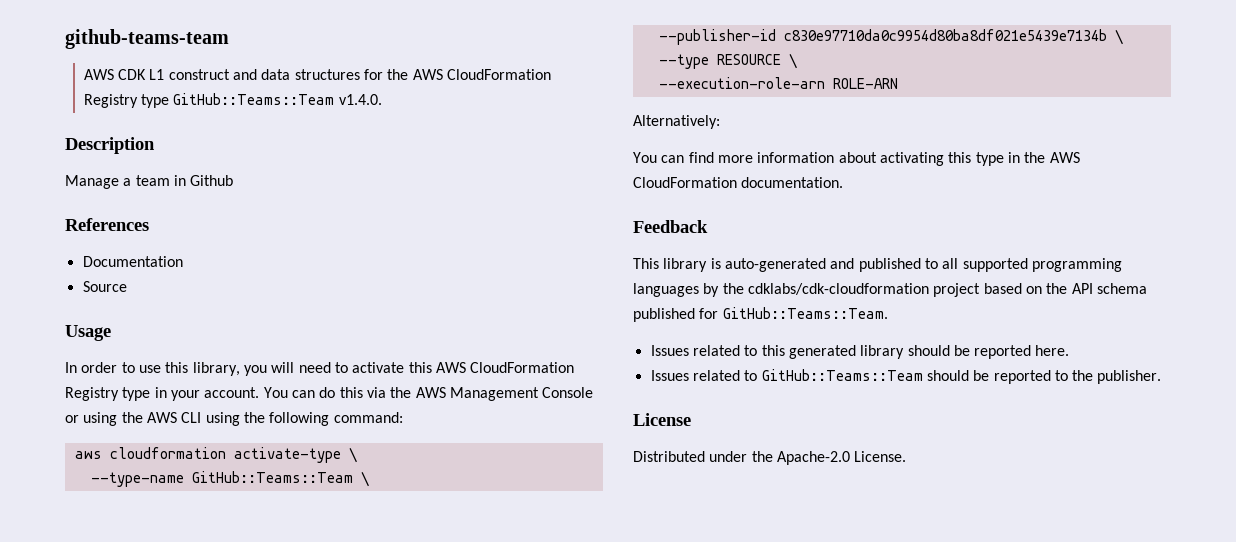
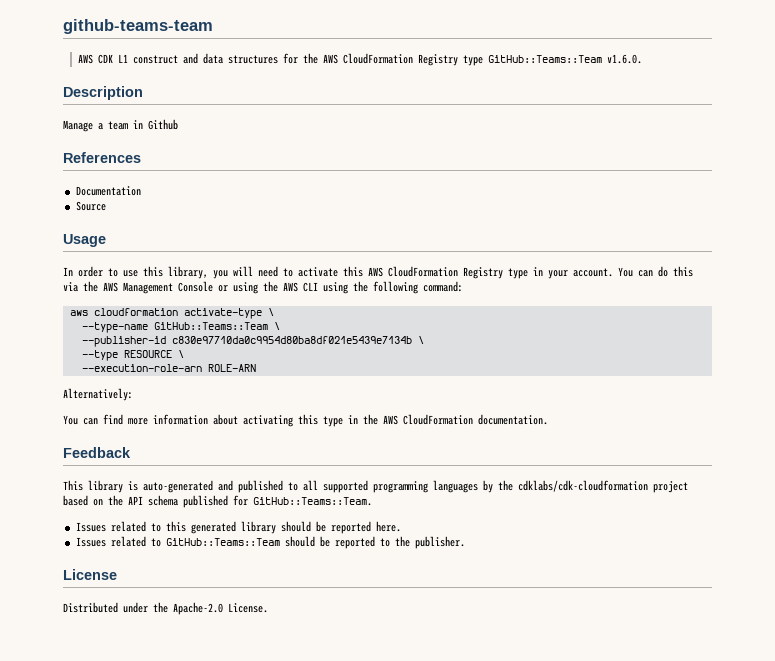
- AWS CDK L1 construct and data structures for the AWS CloudFormation Registry type GitHub::Teams::Team v1.4.0.
+ AWS CDK L1 construct and data structures for the AWS CloudFormation Registry type GitHub::Teams::Team v1.6.0.

